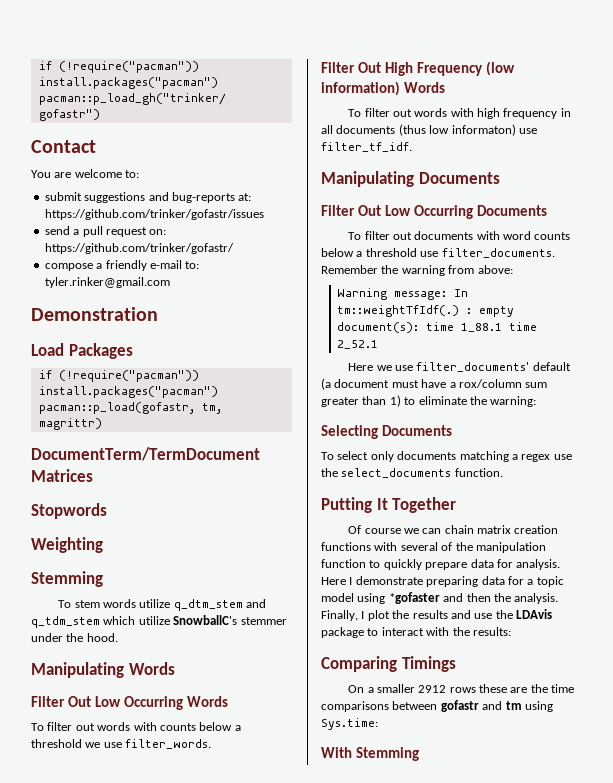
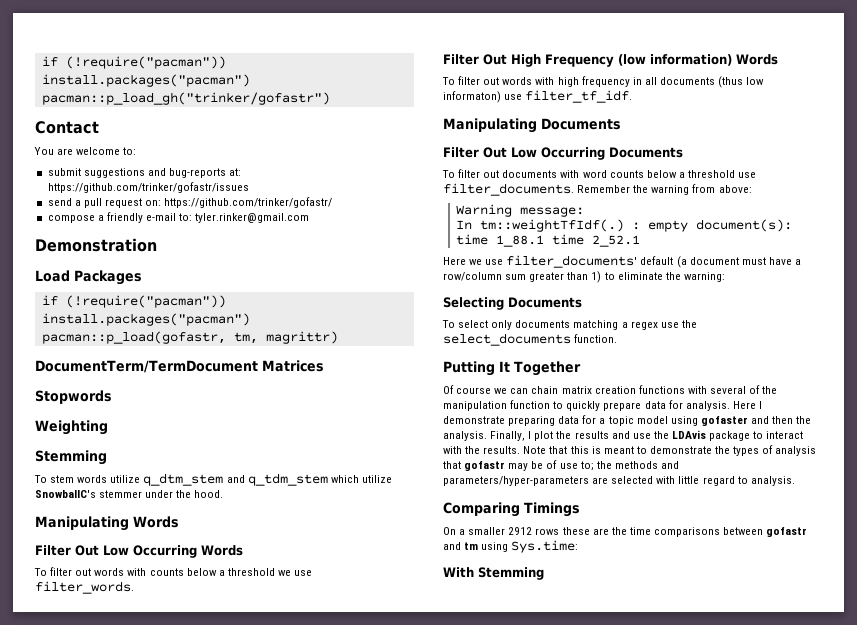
- Warning message: In tm::weightTfIdf(.) : empty document(s): time 1_88.1 time 2_52.1
+ Warning message:
+ In tm::weightTfIdf(.) : empty document(s): time 1_88.1 time 2_52.1
- Here we use filter_documents' default (a document must have a rox/column sum greater than 1) to eliminate the warning:
+ Here we use filter_documents' default (a document must have a row/column sum greater than 1) to eliminate the warning:
- Here I demonstrate preparing data for a topic model using *gofaster and then the analysis.
+ Here I demonstrate preparing data for a topic model using gofaster and then the analysis.
- Finally, I plot the results and use the LDAvis package to interact with the results:
+ Finally, I plot the results and use the LDAvis package to interact with the results. Note that this is meant to demonstrate the types of analysis that gofastr may be of use to; the methods and parameters/hyper-parameters are selected with little regard to analysis.

